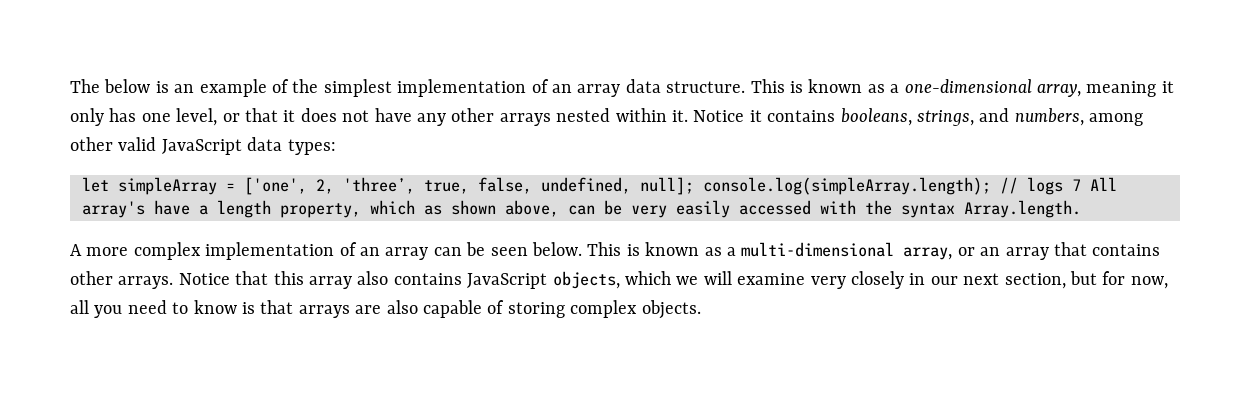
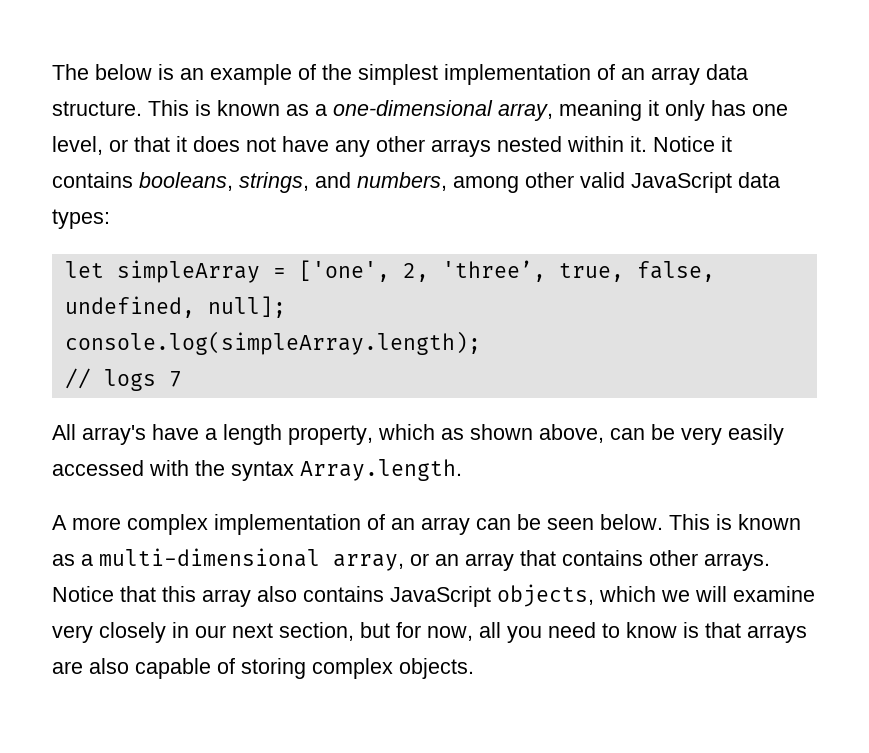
- let simpleArray = ['one', 2, 'three’, true, false, undefined, null]; console.log(simpleArray.length); // logs 7 All array's have a length property, which as shown above, can be very easily accessed with the syntax Array.length.
+ let simpleArray = ['one', 2, 'three’, true, false, undefined, null];
+ console.log(simpleArray.length);
+ // logs 7
+ All array's have a length property, which as shown above, can be very easily accessed with the syntax Array.length.

